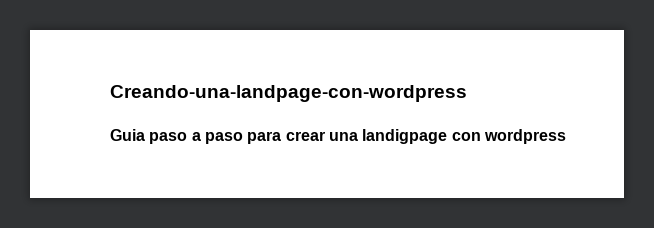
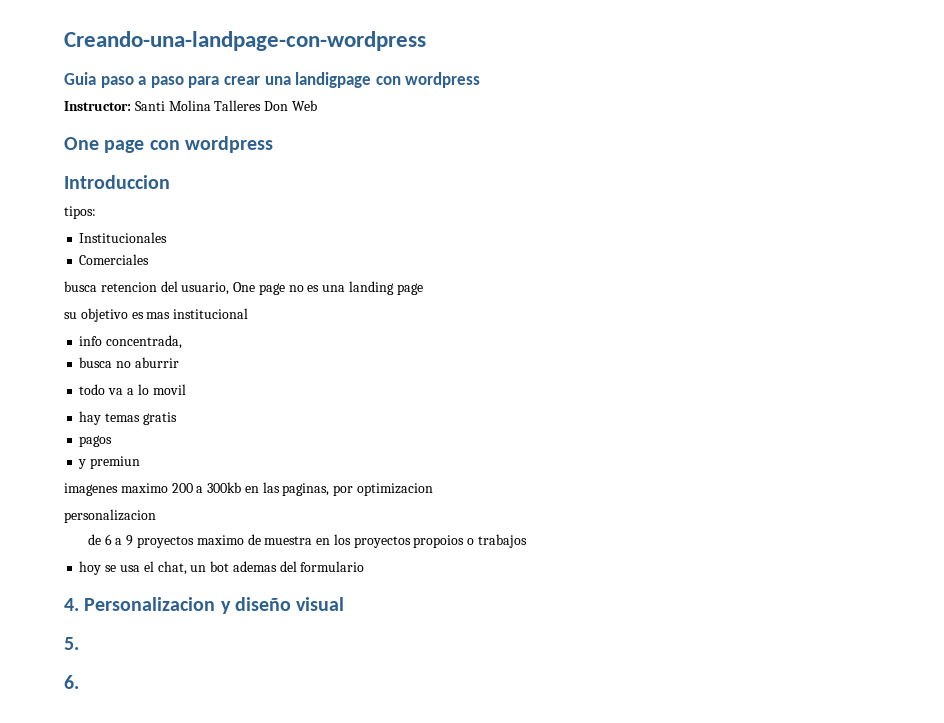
+ Instructor: Santi Molina Talleres Don Web
+ One page con wordpress
+ Introduccion
+ tipos:
+ Institucionales
+ Comerciales
+ busca retencion del usuario, One page no es una landing page
+ su objetivo es mas institucional
+ info concentrada,
+ busca no aburrir
+ todo va a lo movil
+ hay temas gratis
+ pagos
+ y premiun
+ imagenes maximo 200 a 300kb en las paginas, por optimizacion
+ personalizacion
+ de 6 a 9 proyectos maximo de muestra en los proyectos propoios o trabajos
+ hoy se usa el chat, un bot ademas del formulario
+ 4. Personalizacion y diseño visual
+ 5.
+ 6.

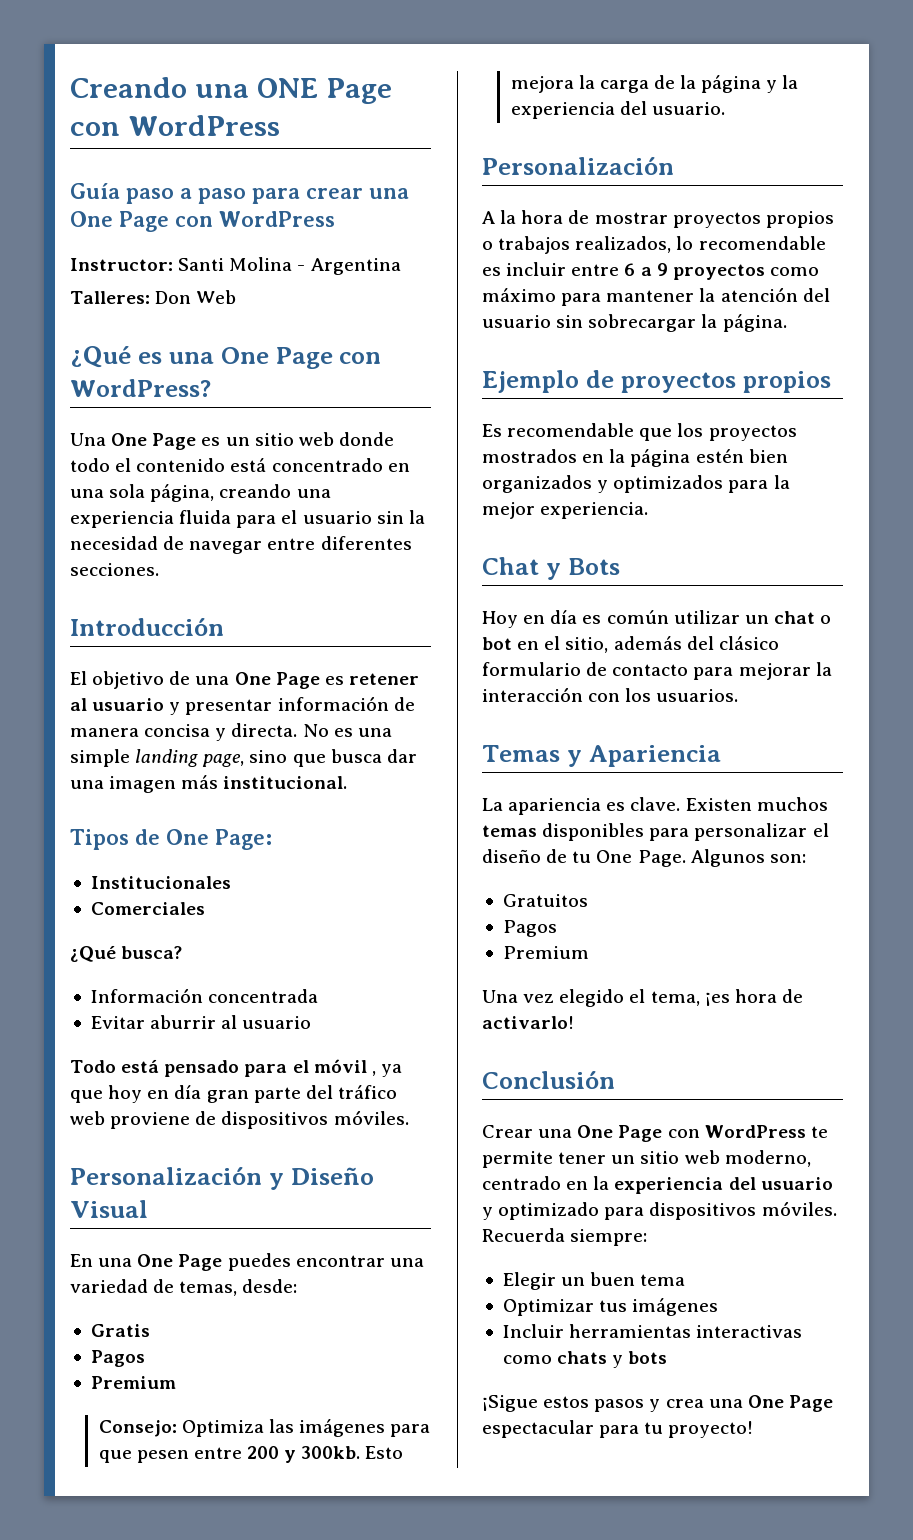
- Creando-una-landpage-con-wordpress
- Guia paso a paso para crear una landigpage con wordpress
+ Creando una ONE Page con WordPress
+ Guía paso a paso para crear una One Page con WordPress
- Instructor: Santi Molina Talleres Don Web
+ Instructor: Santi Molina - Argentina
+ Talleres: Don Web
- One page con wordpress
- Introduccion
- tipos:
+ ¿Qué es una One Page con WordPress?
+ Una One Page es un sitio web donde todo el contenido está concentrado en una sola página, creando una experiencia fluida para el usuario sin la necesidad de navegar entre diferentes secciones.
+ Introducción
+ El objetivo de una One Page es retener al usuario y presentar información de manera concisa y directa. No es una simple landing page, sino que busca dar una imagen más institucional.
+ Tipos de One Page:
  Institucionales
  Comerciales
- busca retencion del usuario, One page no es una landing page
- su objetivo es mas institucional
- info concentrada,
- busca no aburrir
- todo va a lo movil
- hay temas gratis
- pagos
- y premiun
- imagenes maximo 200 a 300kb en las paginas, por optimizacion
- personalizacion
- de 6 a 9 proyectos maximo de muestra en los proyectos propoios o trabajos
- hoy se usa el chat, un bot ademas del formulario
- 4. Personalizacion y diseño visual
- 5.
- 6.
+ ¿Qué busca?
+ Información concentrada
+ Evitar aburrir al usuario
+ Todo está pensado para el móvil , ya que hoy en día gran parte del tráfico web proviene de dispositivos móviles.
+ Personalización y Diseño Visual
+ En una One Page puedes encontrar una variedad de temas, desde:
+ Gratis
+ Pagos
+ Premium
+ Consejo: Optimiza las imágenes para que pesen entre 200 y 300kb. Esto mejora la carga de la página y la experiencia del usuario.
+ Personalización
+ A la hora de mostrar proyectos propios o trabajos realizados, lo recomendable es incluir entre 6 a 9 proyectos como máximo para mantener la atención del usuario sin sobrecargar la página.
+ Ejemplo de proyectos propios
+ Es recomendable que los proyectos mostrados en la página estén bien organizados y optimizados para la mejor experiencia.
+ Chat y Bots
+ Hoy en día es común utilizar un chat o bot en el sitio, además del clásico formulario de contacto para mejorar la interacción con los usuarios.
+ Temas y Apariencia
+ La apariencia es clave. Existen muchos temas disponibles para personalizar el diseño de tu One Page. Algunos son:
+ Gratuitos
+ Pagos
+ Premium
+ Una vez elegido el tema, ¡es hora de activarlo!
+ Conclusión
+ Crear una One Page con WordPress te permite tener un sitio web moderno, centrado en la experiencia del usuario y optimizado para dispositivos móviles. Recuerda siempre:
+ Elegir un buen tema
+ Optimizar tus imágenes
+ Incluir herramientas interactivas como chats y bots
+ ¡Sigue estos pasos y crea una One Page espectacular para tu proyecto!

